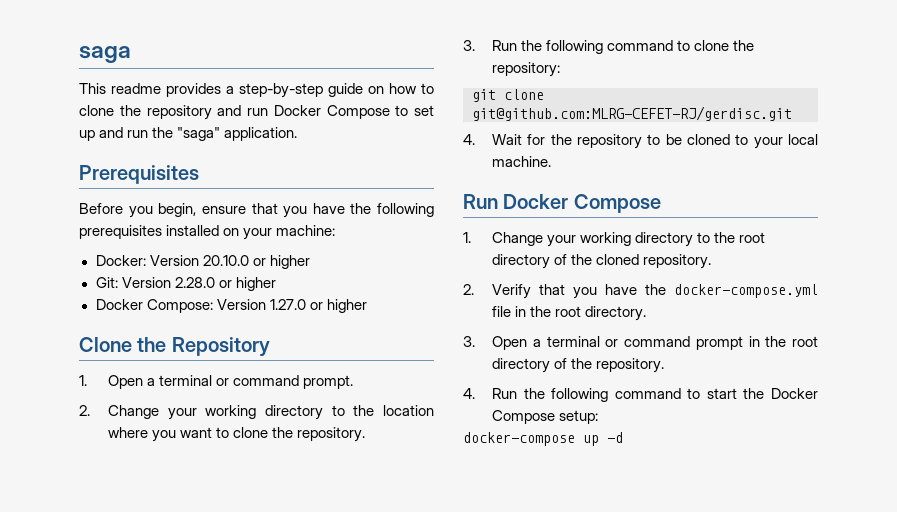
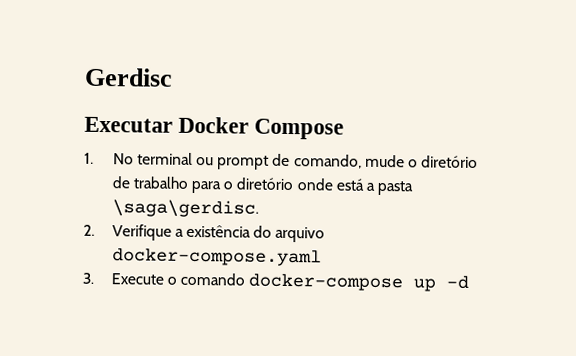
- saga
- This readme provides a step-by-step guide on how to clone the repository and run Docker Compose to set up and run the "saga" application.
- Prerequisites
- Before you begin, ensure that you have the following prerequisites installed on your machine:
- Docker: Version 20.10.0 or higher
- Git: Version 2.28.0 or higher
- Docker Compose: Version 1.27.0 or higher
- Clone the Repository
- 1. Open a terminal or command prompt.
- 2. Change your working directory to the location where you want to clone the repository.
- 3. Run the following command to clone the repository:
- git clone git@github.com:MLRG-CEFET-RJ/gerdisc.git
- 4. Wait for the repository to be cloned to your local machine.
- Run Docker Compose
- 1. Change your working directory to the root directory of the cloned repository.
- 2. Verify that you have the docker-compose.yml file in the root directory.
- 3. Open a terminal or command prompt in the root directory of the repository.
- 4. Run the following command to start the Docker Compose setup:
- docker-compose up -d
+ Gerdisc
+ Executar Docker Compose
+ 1. No terminal ou prompt de comando, mude o diretório de trabalho para o diretório onde está a pasta \saga\gerdisc.
+ 2. Verifique a existência do arquivo docker-compose.yaml
+ 3. Execute o comando docker-compose up -d

